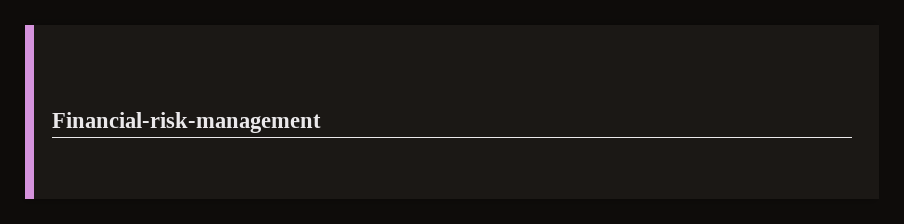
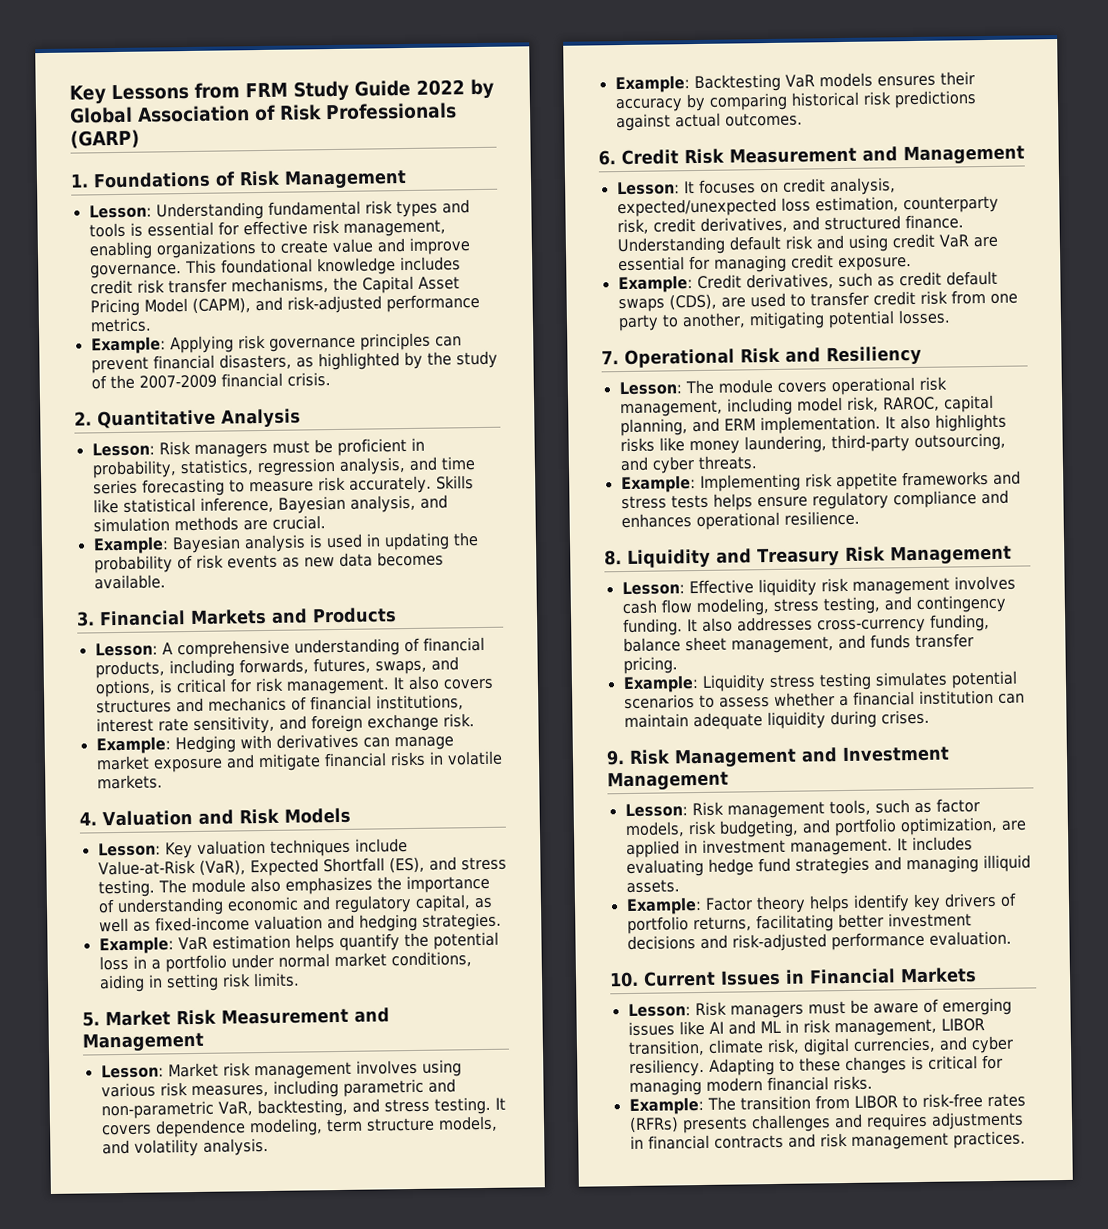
- Financial-risk-management
+ Key Lessons from FRM Study Guide 2022 by Global Association of Risk Professionals (GARP)
+ 1. Foundations of Risk Management
+ Lesson: Understanding fundamental risk types and tools is essential for effective risk management, enabling organizations to create value and improve governance. This foundational knowledge includes credit risk transfer mechanisms, the Capital Asset Pricing Model (CAPM), and risk-adjusted performance metrics.
+ Example: Applying risk governance principles can prevent financial disasters, as highlighted by the study of the 2007-2009 financial crisis.
+ 2. Quantitative Analysis
+ Lesson: Risk managers must be proficient in probability, statistics, regression analysis, and time series forecasting to measure risk accurately. Skills like statistical inference, Bayesian analysis, and simulation methods are crucial.
+ Example: Bayesian analysis is used in updating the probability of risk events as new data becomes available.
+ 3. Financial Markets and Products
+ Lesson: A comprehensive understanding of financial products, including forwards, futures, swaps, and options, is critical for risk management. It also covers structures and mechanics of financial institutions, interest rate sensitivity, and foreign exchange risk.
+ Example: Hedging with derivatives can manage market exposure and mitigate financial risks in volatile markets.
+ 4. Valuation and Risk Models
+ Lesson: Key valuation techniques include Value-at-Risk (VaR), Expected Shortfall (ES), and stress testing. The module also emphasizes the importance of understanding economic and regulatory capital, as well as fixed-income valuation and hedging strategies.
+ Example: VaR estimation helps quantify the potential loss in a portfolio under normal market conditions, aiding in setting risk limits.
+ 5. Market Risk Measurement and Management
+ Lesson: Market risk management involves using various risk measures, including parametric and non-parametric VaR, backtesting, and stress testing. It covers dependence modeling, term structure models, and volatility analysis.
+ Example: Backtesting VaR models ensures their accuracy by comparing historical risk predictions against actual outcomes.
+ 6. Credit Risk Measurement and Management
+ Lesson: It focuses on credit analysis, expected/unexpected loss estimation, counterparty risk, credit derivatives, and structured finance. Understanding default risk and using credit VaR are essential for managing credit exposure.
+ Example: Credit derivatives, such as credit default swaps (CDS), are used to transfer credit risk from one party to another, mitigating potential losses.
+ 7. Operational Risk and Resiliency
+ Lesson: The module covers operational risk management, including model risk, RAROC, capital planning, and ERM implementation. It also highlights risks like money laundering, third-party outsourcing, and cyber threats.
+ Example: Implementing risk appetite frameworks and stress tests helps ensure regulatory compliance and enhances operational resilience.
+ 8. Liquidity and Treasury Risk Management
+ Lesson: Effective liquidity risk management involves cash flow modeling, stress testing, and contingency funding. It also addresses cross-currency funding, balance sheet management, and funds transfer pricing.
+ Example: Liquidity stress testing simulates potential scenarios to assess whether a financial institution can maintain adequate liquidity during crises.
+ 9. Risk Management and Investment Management
+ Lesson: Risk management tools, such as factor models, risk budgeting, and portfolio optimization, are applied in investment management. It includes evaluating hedge fund strategies and managing illiquid assets.
+ Example: Factor theory helps identify key drivers of portfolio returns, facilitating better investment decisions and risk-adjusted performance evaluation.
+ 10. Current Issues in Financial Markets
+ Lesson: Risk managers must be aware of emerging issues like AI and ML in risk management, LIBOR transition, climate risk, digital currencies, and cyber resiliency. Adapting to these changes is critical for managing modern financial risks.
+ Example: The transition from LIBOR to risk-free rates (RFRs) presents challenges and requires adjustments in financial contracts and risk management practices.

